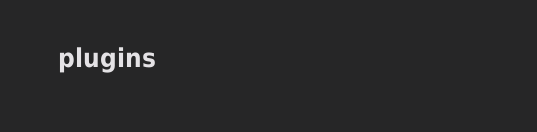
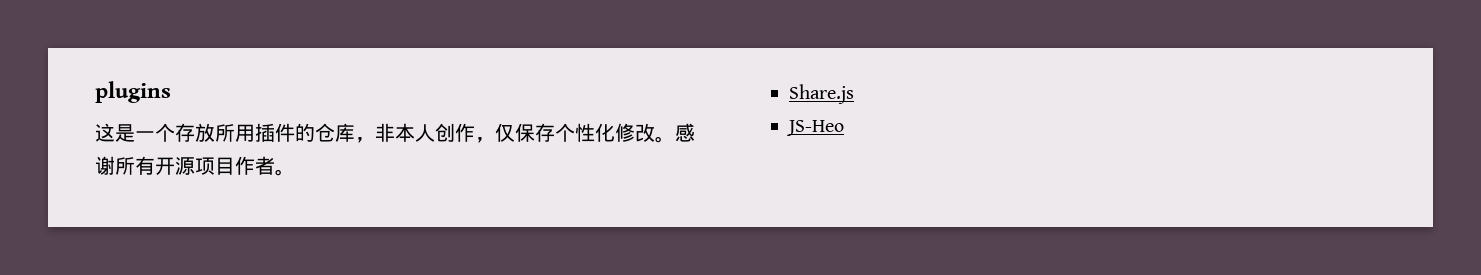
+ 这是一个存放所用插件的仓库，非本人创作，仅保存个性化修改。感谢所有开源项目作者。
+ Share.js
+ JS-Heo

